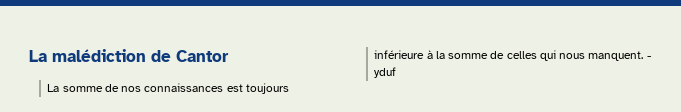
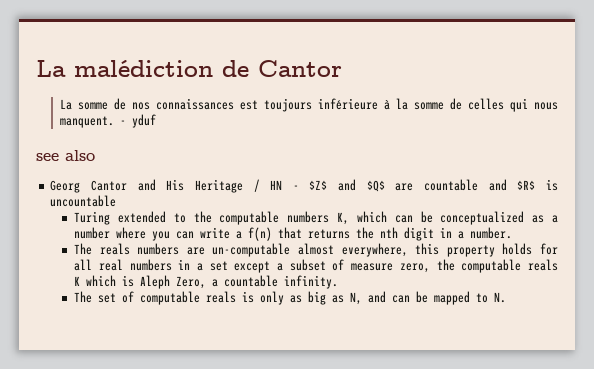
+ see also
+ Georg Cantor and His Heritage / HN - $Z$ and $Q$ are countable and $R$ is uncountable
+ Turing extended to the computable numbers K, which can be conceptualized as a number where you can write a f(n) that returns the nth digit in a number.
+ The reals numbers are un-computable almost everywhere, this property holds for all real numbers in a set except a subset of measure zero, the computable reals K which is Aleph Zero, a countable infinity.
+ The set of computable reals is only as big as N, and can be mapped to N.

